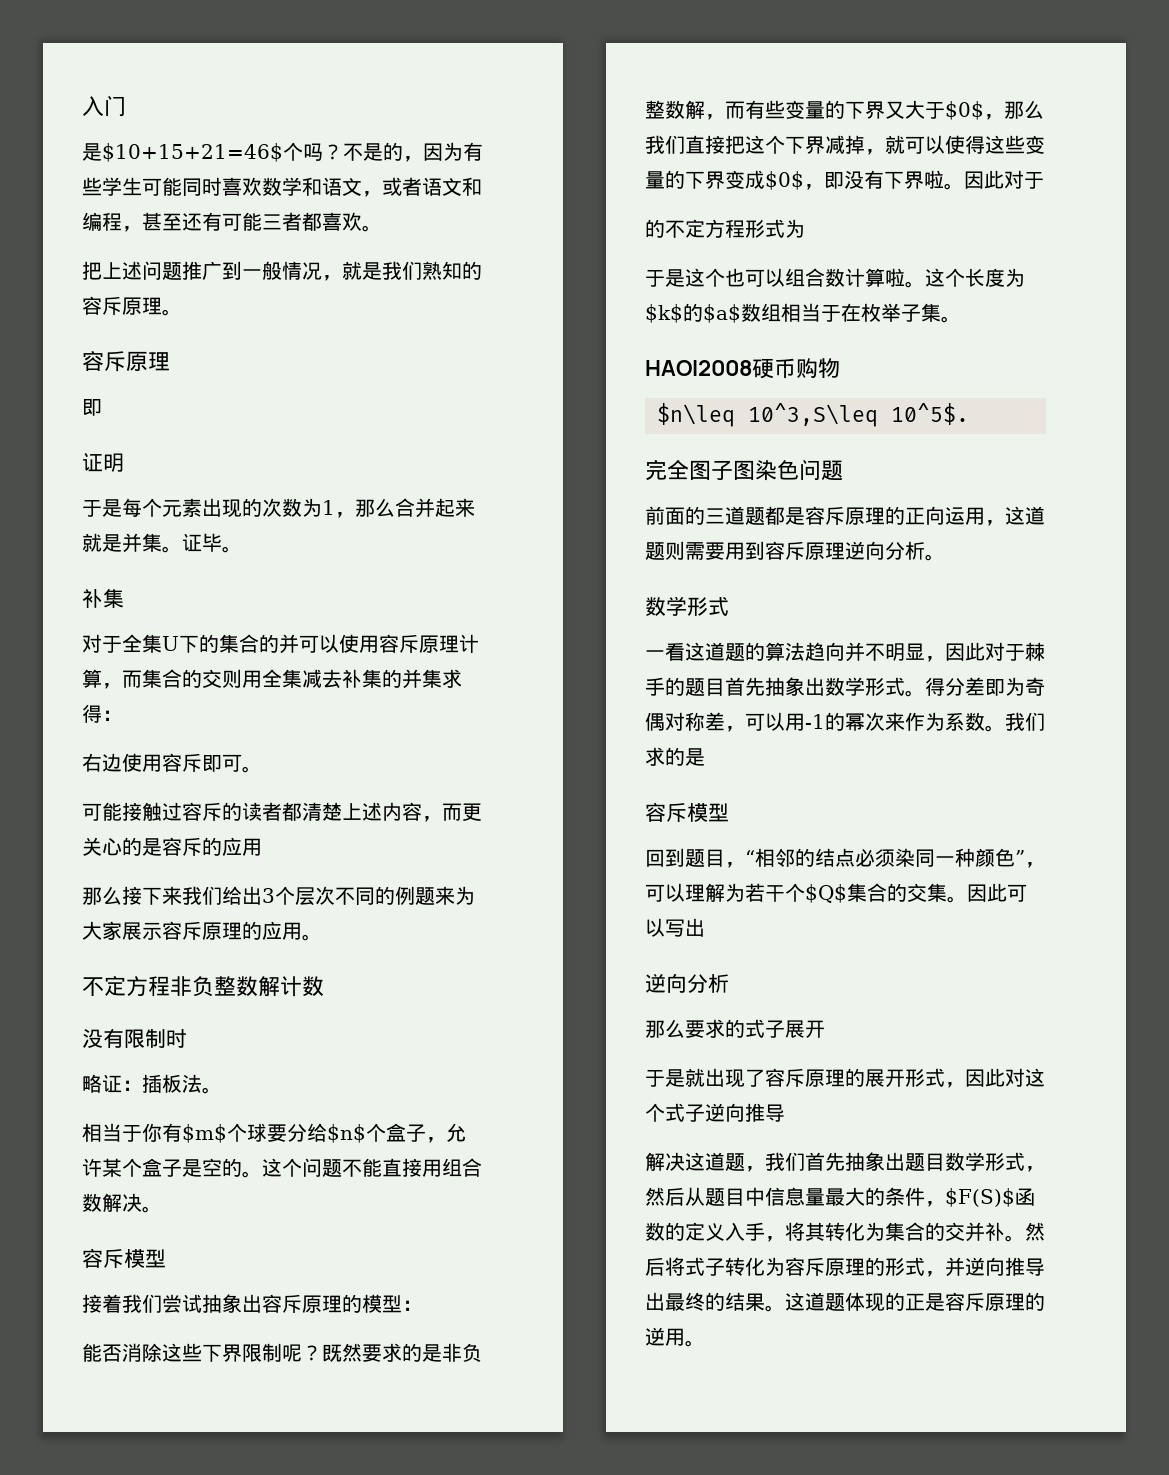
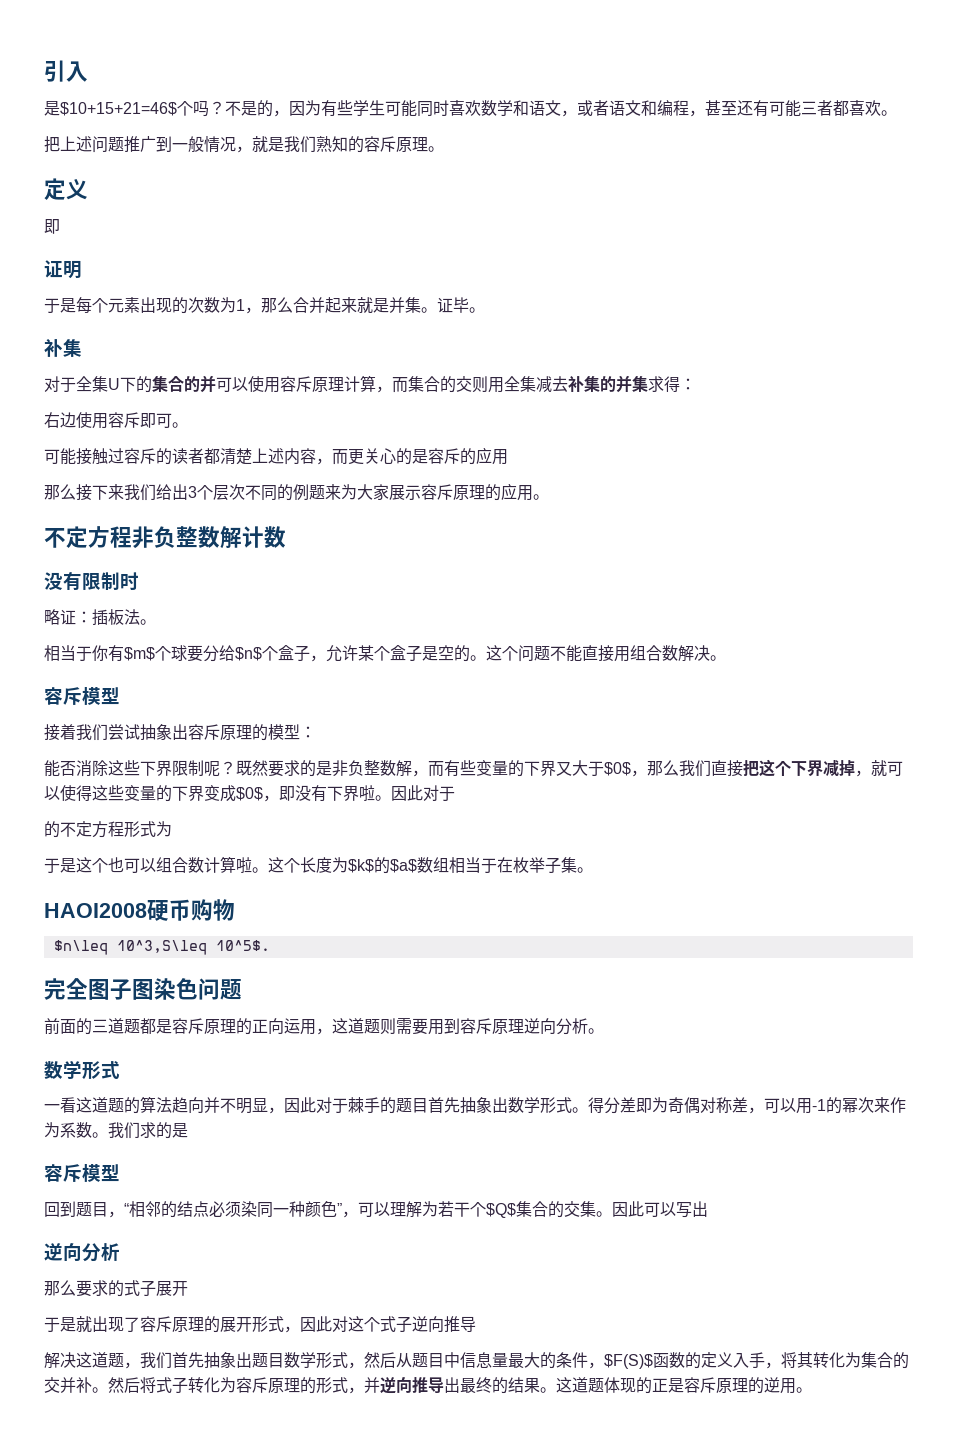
- 入门
+ 引入
  把上述问题推广到一般情况，就是我们熟知的容斥原理。
- 容斥原理
+ 定义

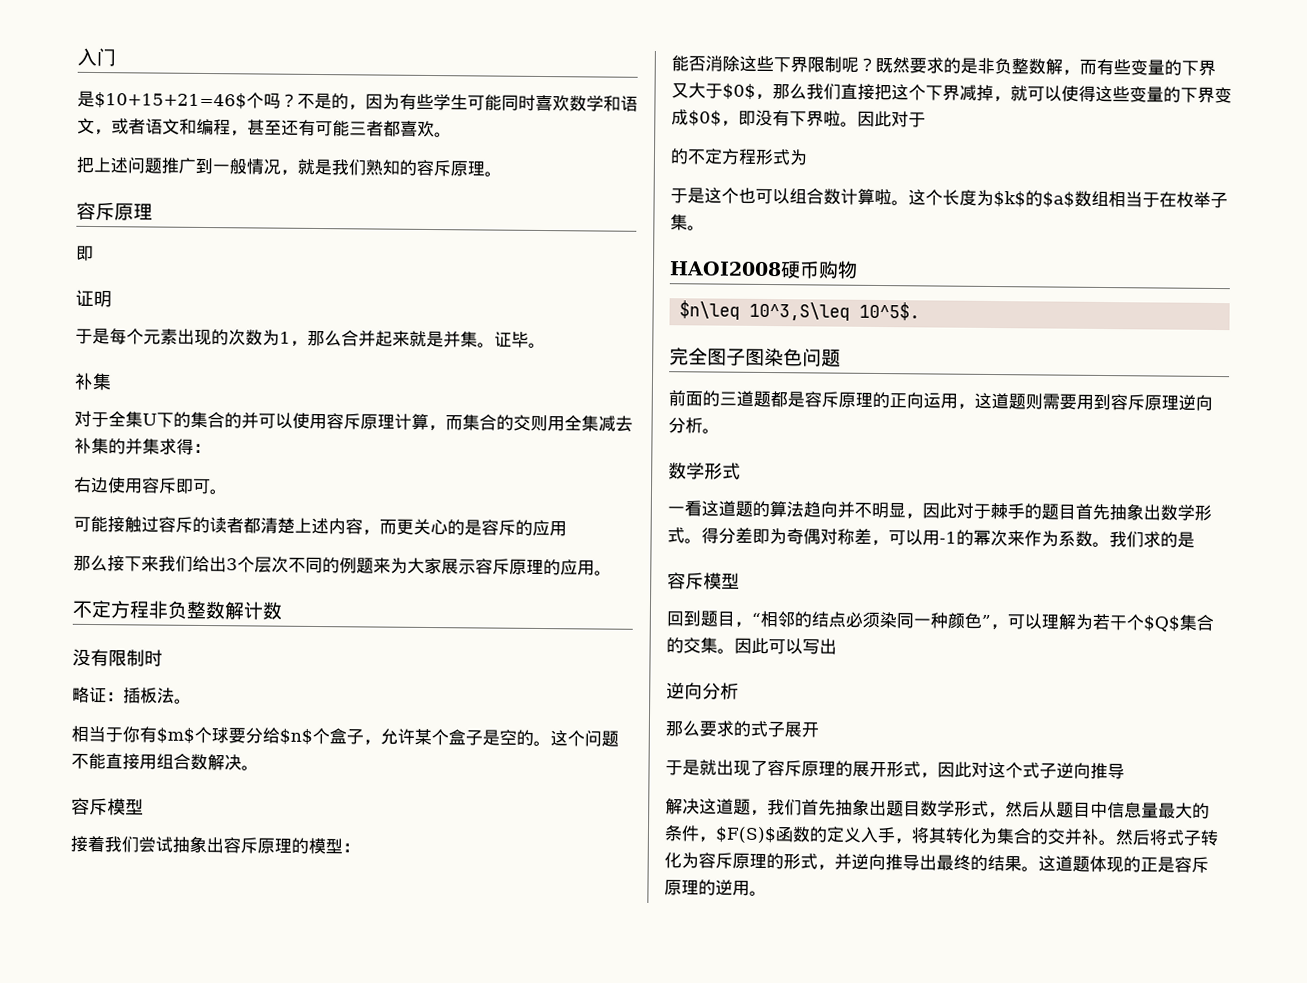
- 引入
+ 入门
  把上述问题推广到一般情况，就是我们熟知的容斥原理。
- 定义
+ 容斥原理

